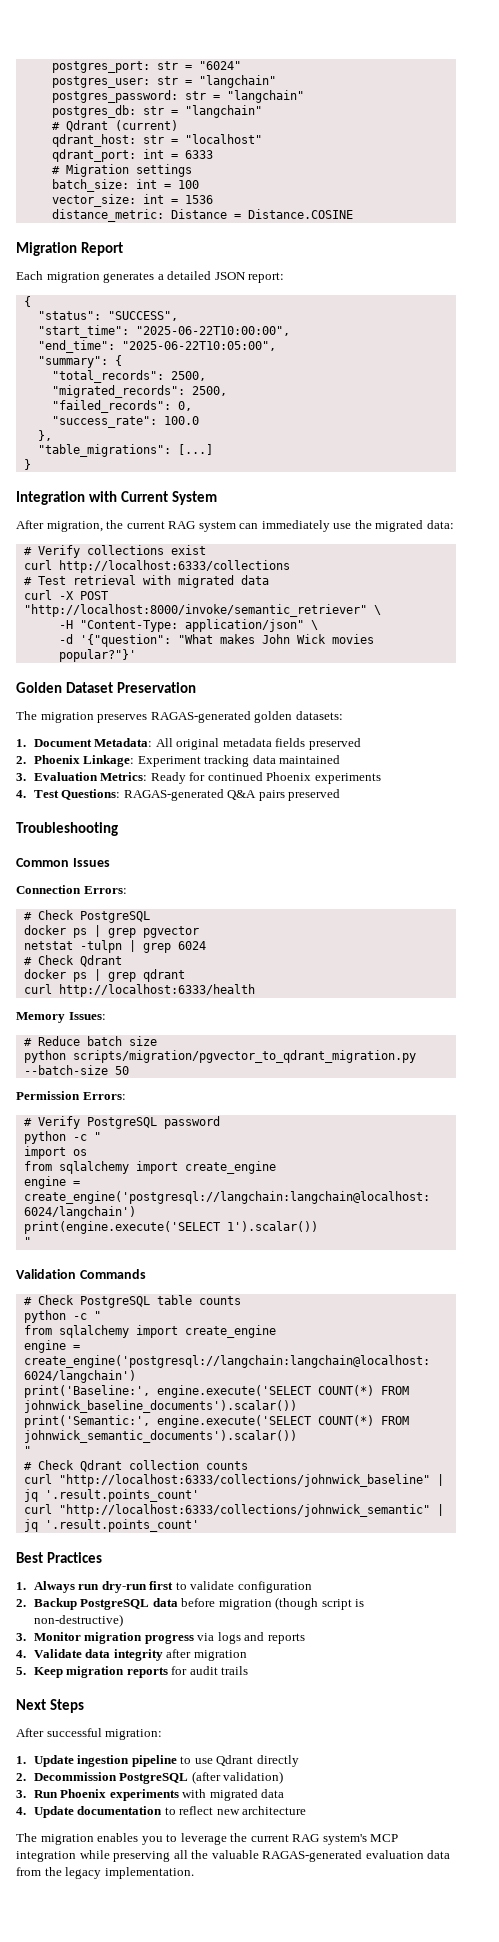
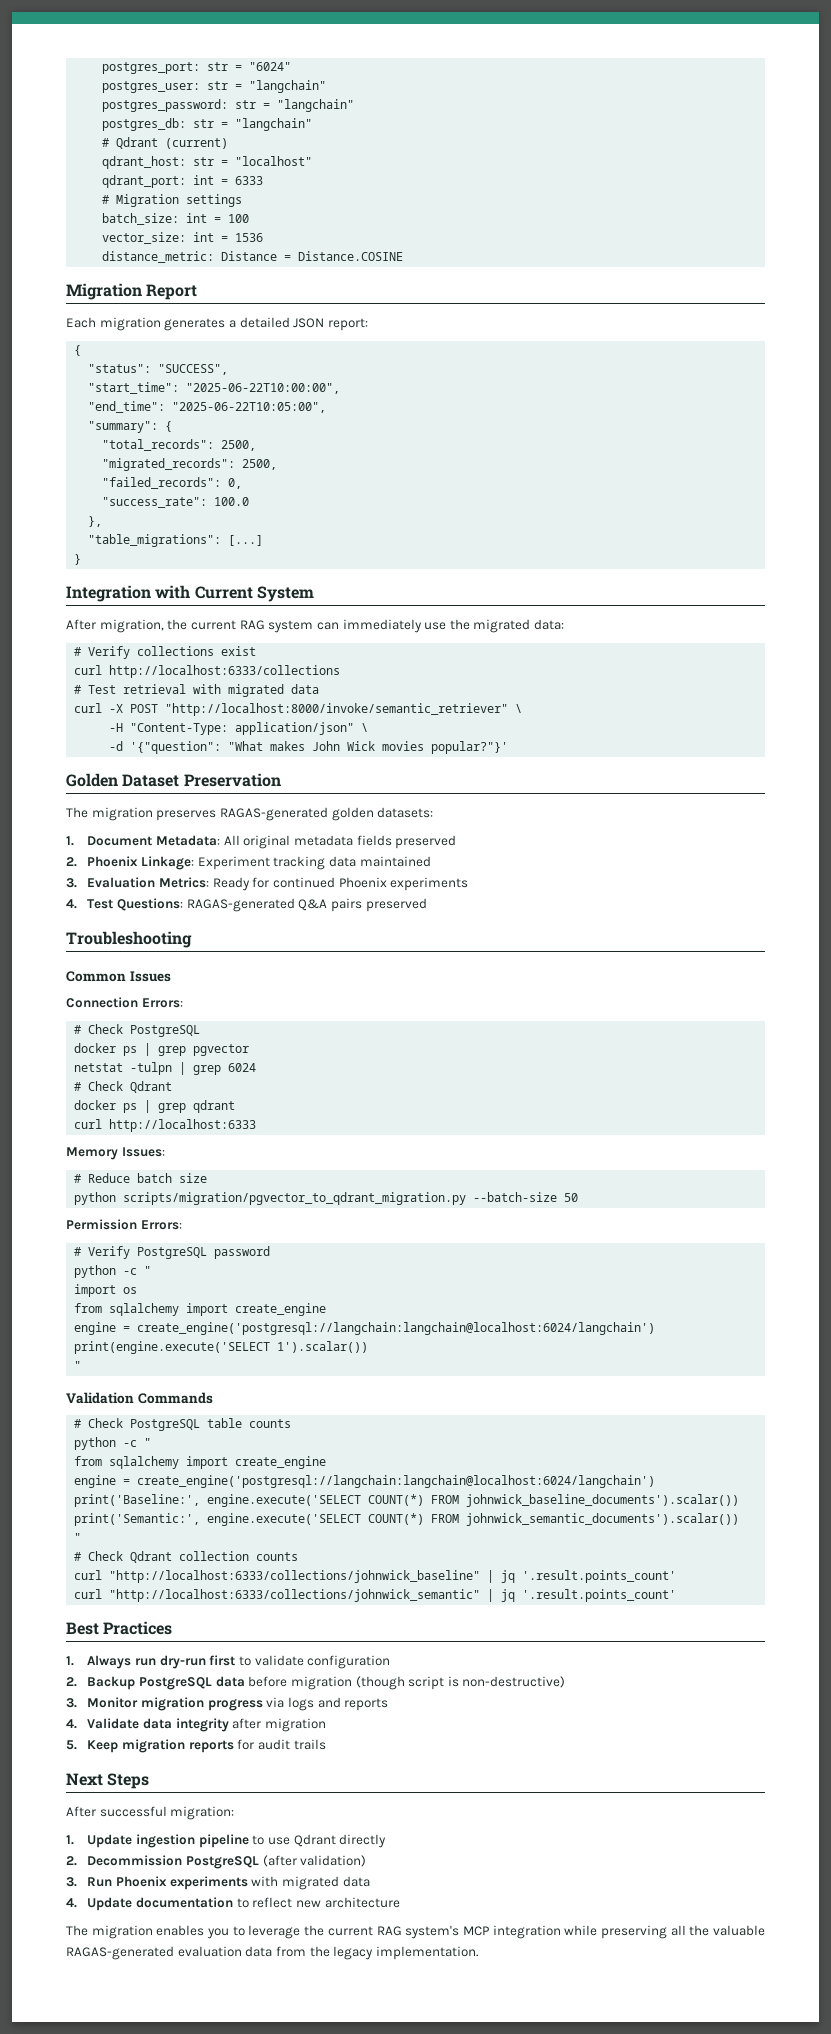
- curl http://localhost:6333/health
+ curl http://localhost:6333

